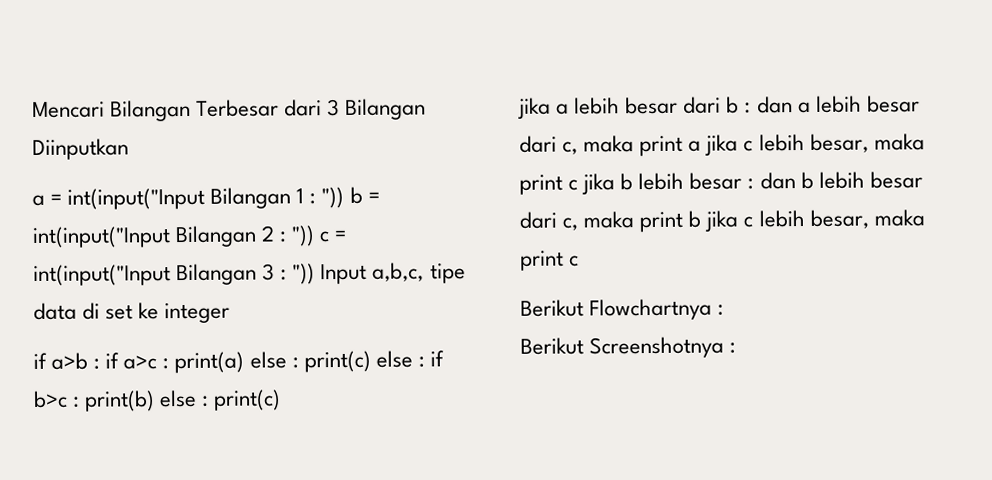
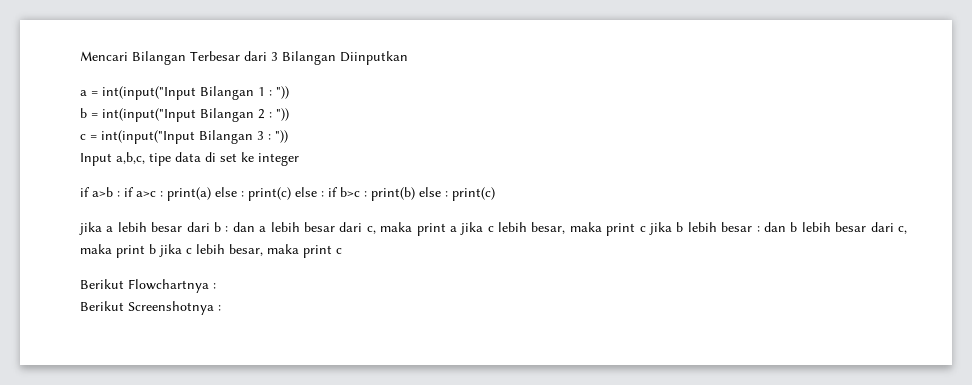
- a = int(input("Input Bilangan 1 : ")) b = int(input("Input Bilangan 2 : ")) c = int(input("Input Bilangan 3 : ")) Input a,b,c, tipe data di set ke integer
+ a = int(input("Input Bilangan 1 : "))
+ b = int(input("Input Bilangan 2 : "))
+ c = int(input("Input Bilangan 3 : "))
+ Input a,b,c, tipe data di set ke integer

